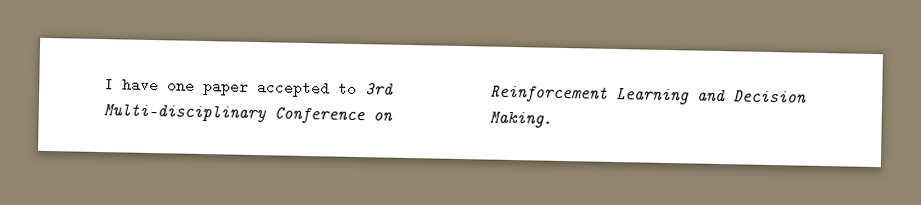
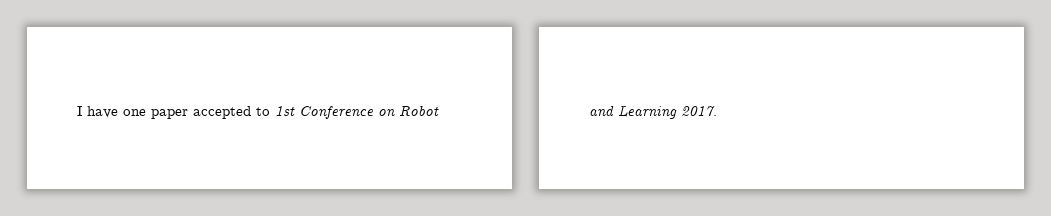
- I have one paper accepted to 3rd Multi-disciplinary Conference on Reinforcement Learning and Decision Making.
+ I have one paper accepted to 1st Conference on Robot and Learning 2017.

